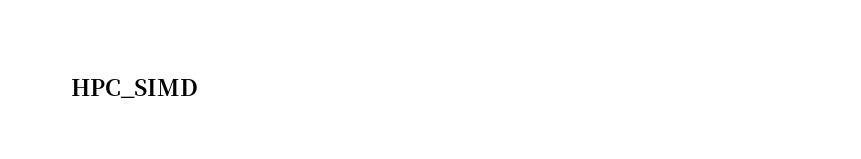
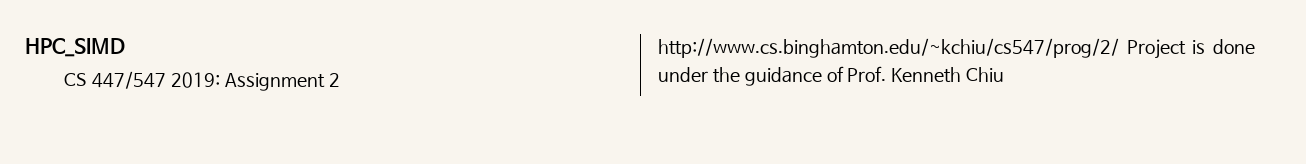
+ CS 447/547 2019: Assignment 2 http://www.cs.binghamton.edu/~kchiu/cs547/prog/2/ Project is done under the guidance of Prof. Kenneth Chiu

